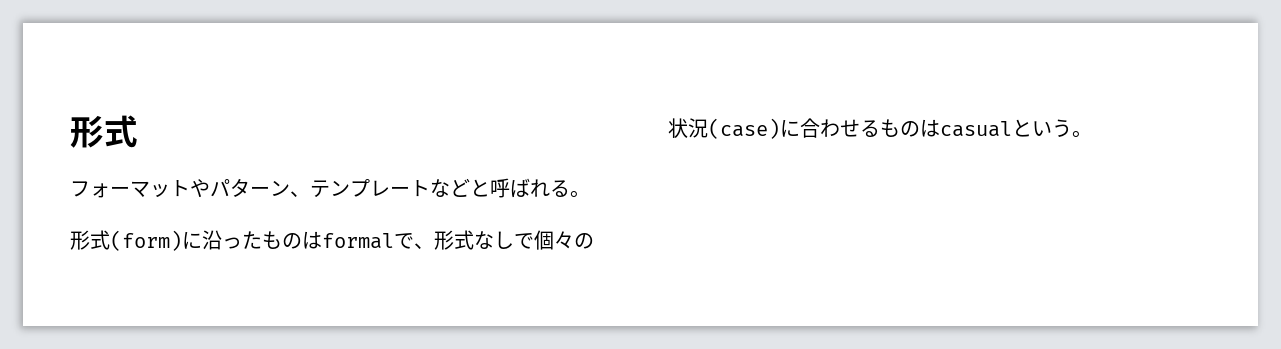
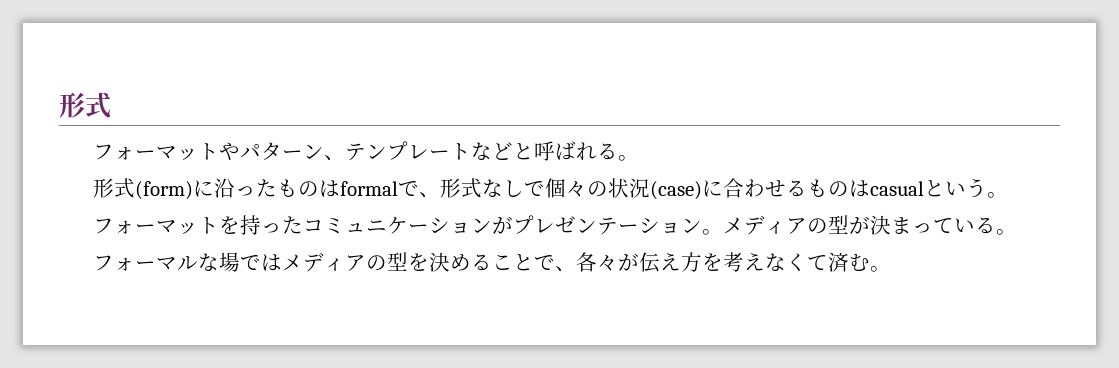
+ フォーマットを持ったコミュニケーションがプレゼンテーション。メディアの型が決まっている。
+ フォーマルな場ではメディアの型を決めることで、各々が伝え方を考えなくて済む。

